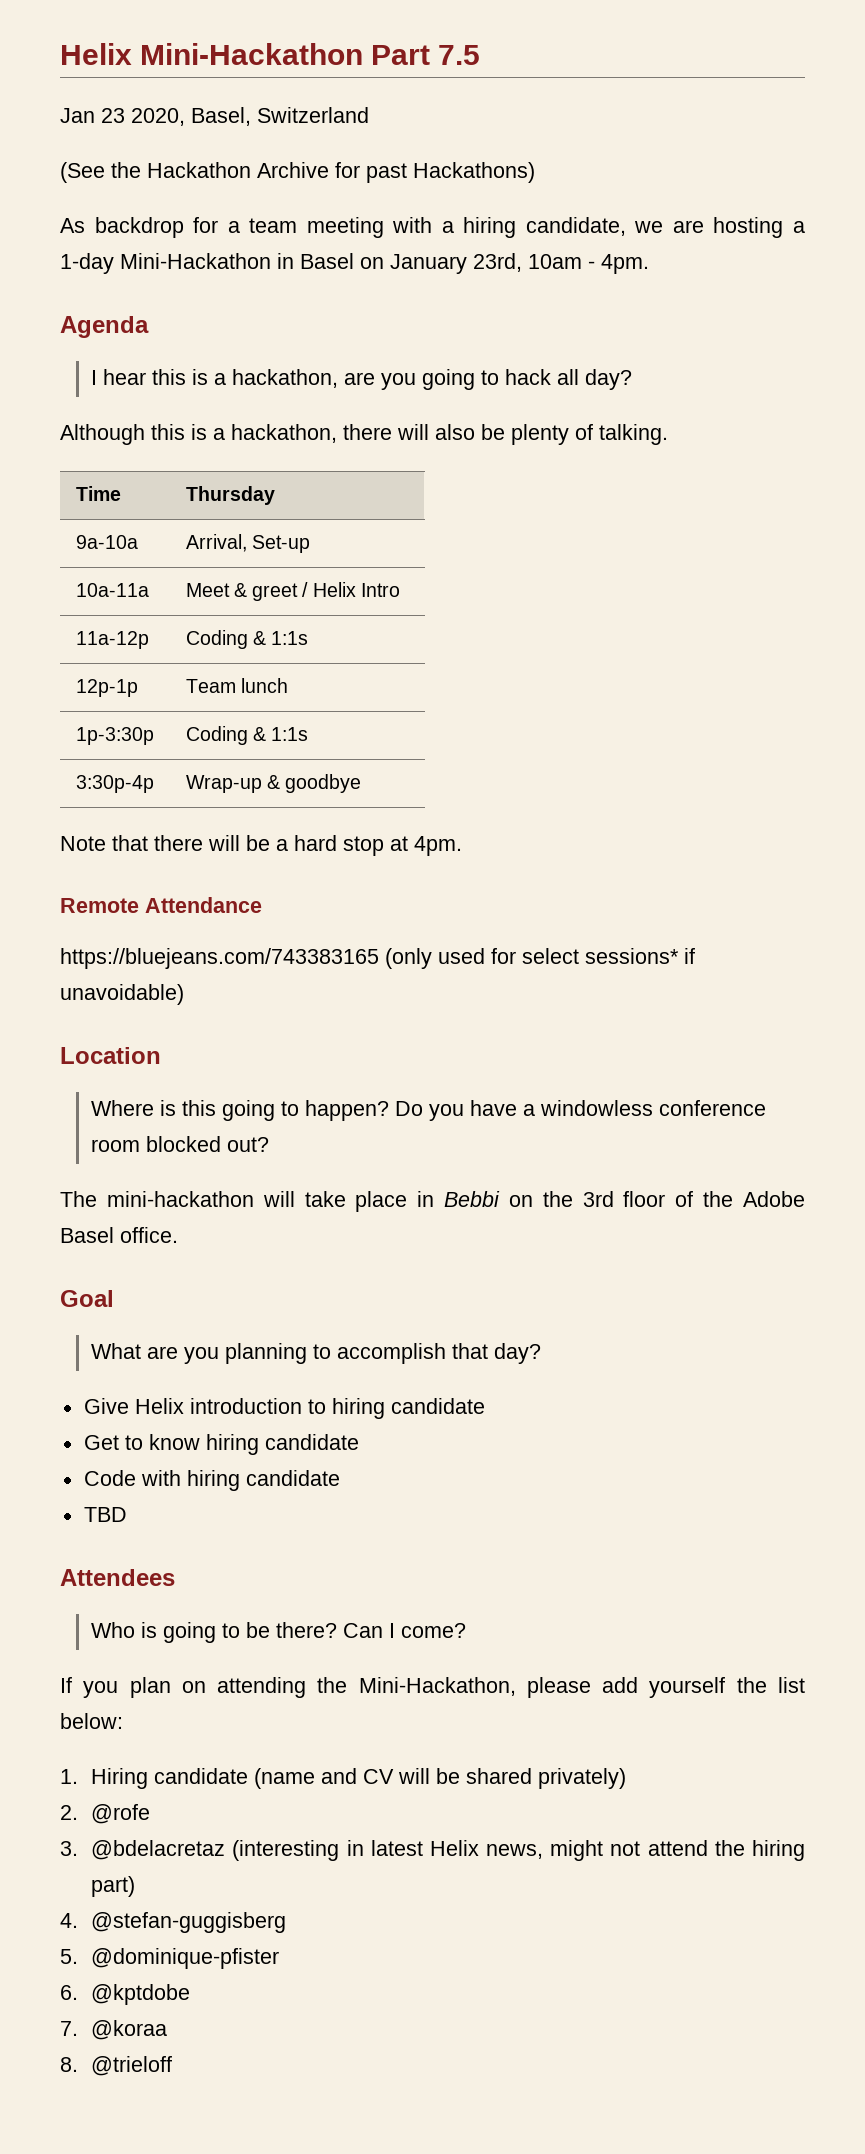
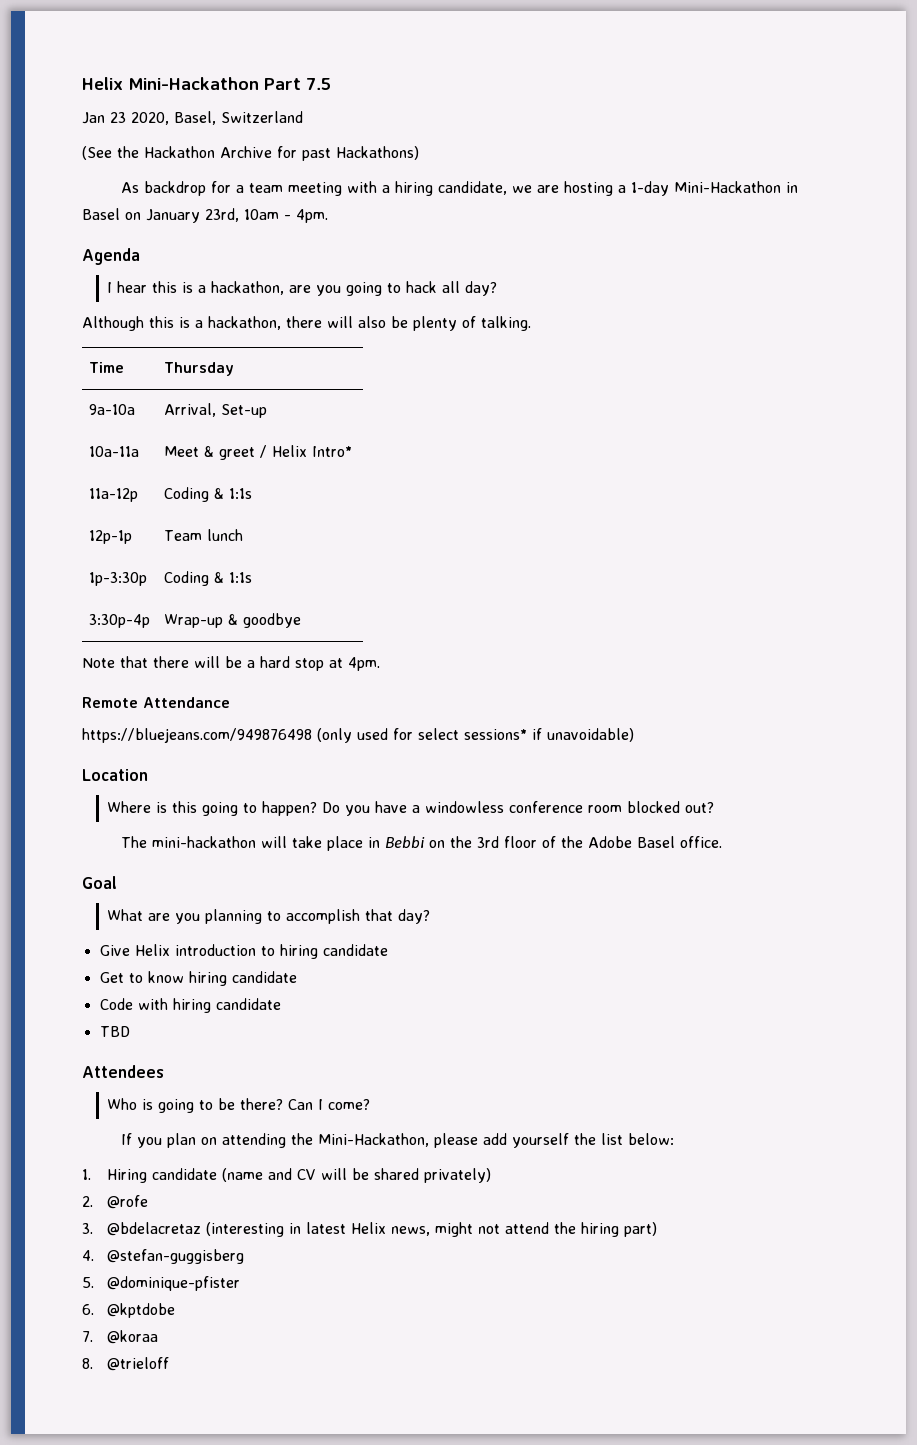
- 10a-11a | Meet & greet / Helix Intro
+ 10a-11a | Meet & greet / Helix Intro*
- https://bluejeans.com/743383165 (only used for select sessions* if unavoidable)
+ https://bluejeans.com/949876498 (only used for select sessions* if unavoidable)

